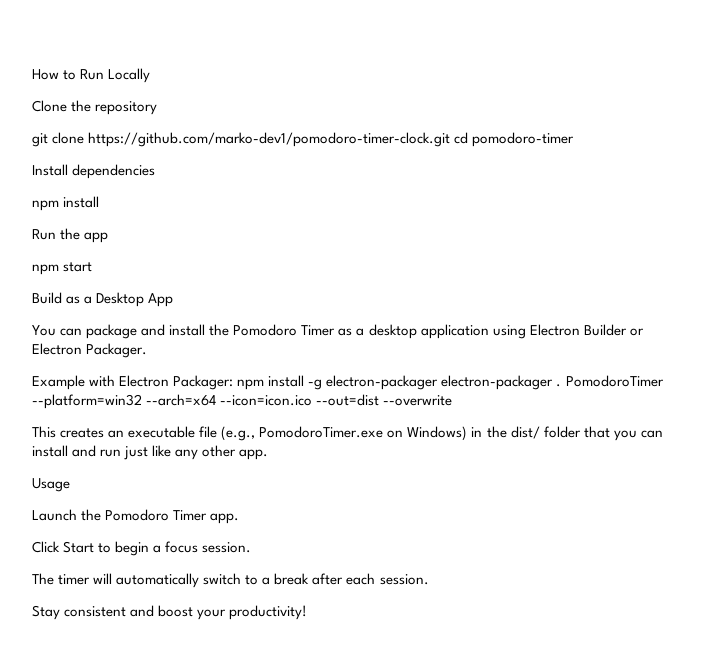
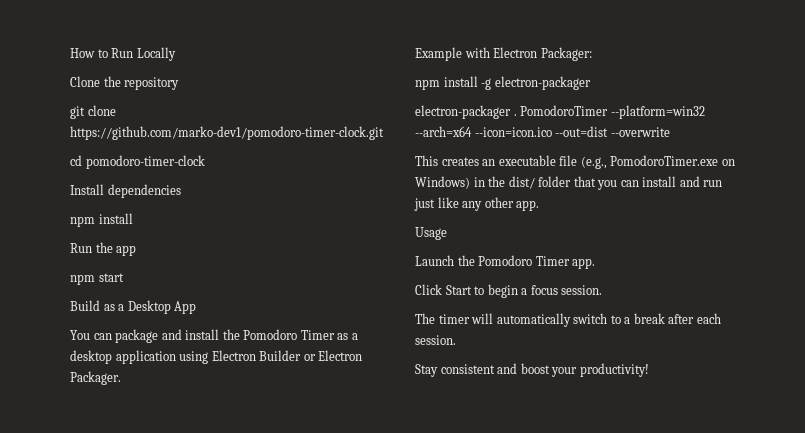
- git clone https://github.com/marko-dev1/pomodoro-timer-clock.git cd pomodoro-timer
+ git clone https://github.com/marko-dev1/pomodoro-timer-clock.git
+ cd pomodoro-timer-clock
- Example with Electron Packager: npm install -g electron-packager electron-packager .
+ Example with Electron Packager:
+ npm install -g electron-packager
+ electron-packager .

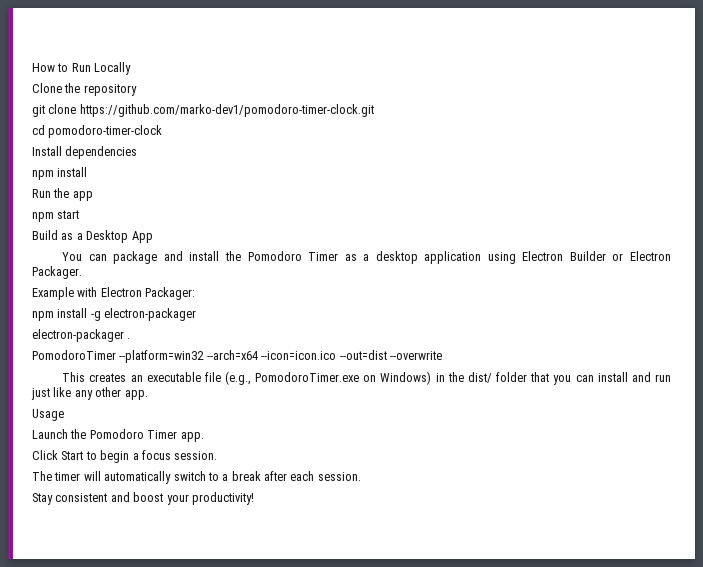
- electron-packager . PomodoroTimer --platform=win32 --arch=x64 --icon=icon.ico --out=dist --overwrite
+ electron-packager .
+ PomodoroTimer --platform=win32 --arch=x64 --icon=icon.ico --out=dist --overwrite

